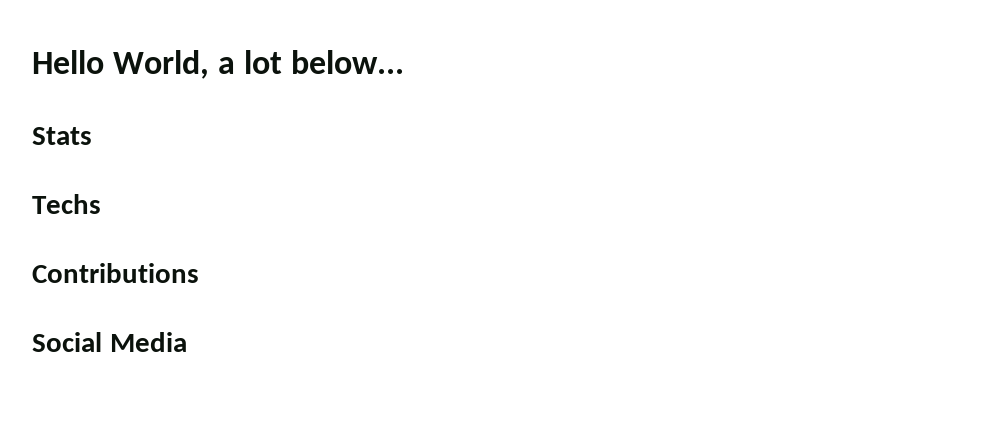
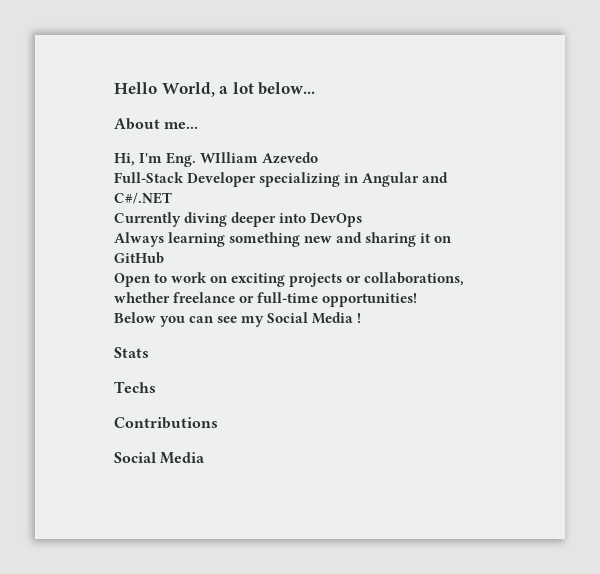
+ About me...
+ Hi, I'm Eng. WIlliam Azevedo
+ Full-Stack Developer specializing in Angular and C#/.NET
+ Currently diving deeper into DevOps
+ Always learning something new and sharing it on GitHub
+ Open to work on exciting projects or collaborations, whether freelance or full-time opportunities!
+ Below you can see my Social Media !

